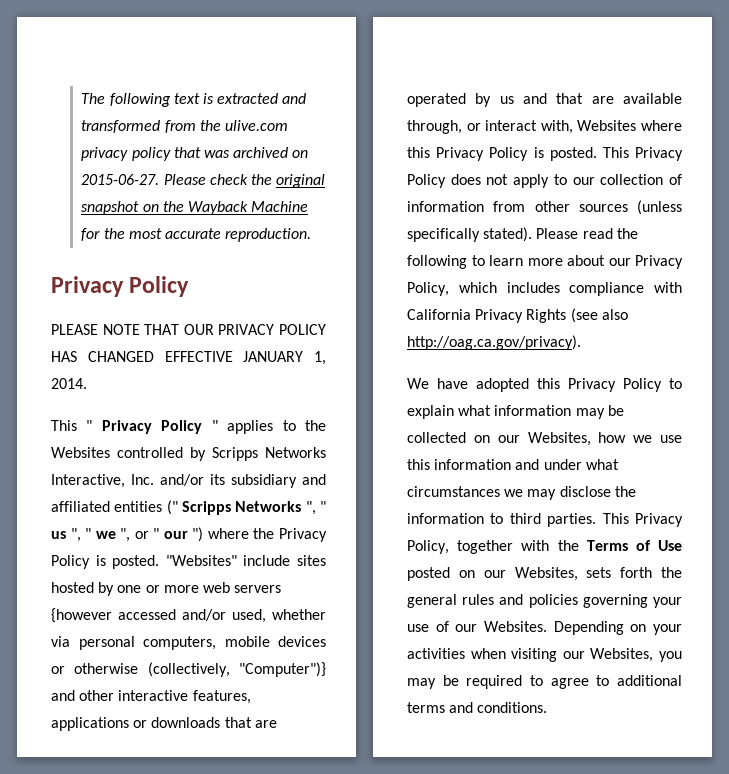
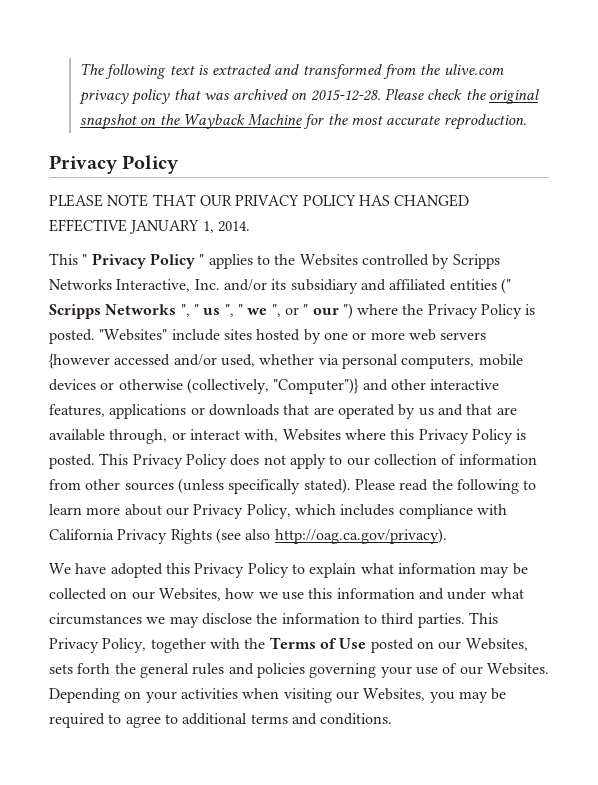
- The following text is extracted and transformed from the ulive.com privacy policy that was archived on 2015-06-27.
+ The following text is extracted and transformed from the ulive.com privacy policy that was archived on 2015-12-28.

